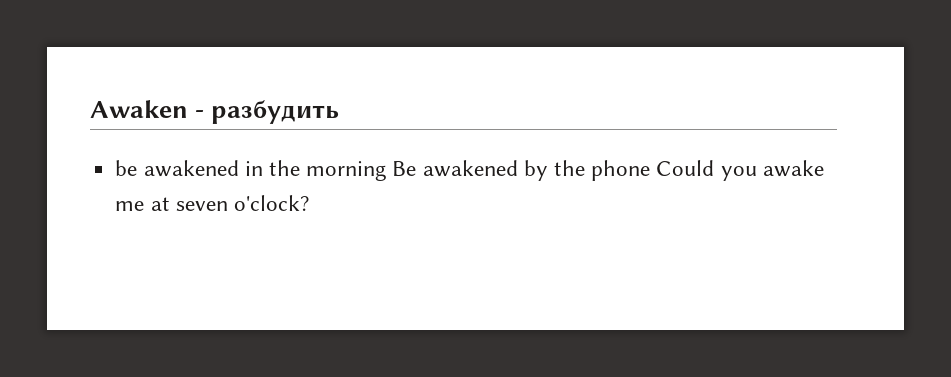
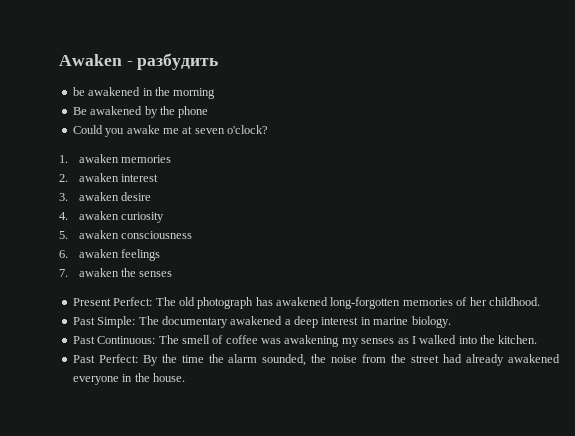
- be awakened in the morning Be awakened by the phone Could you awake me at seven o'clock?
+ be awakened in the morning
+ Be awakened by the phone
+ Could you awake me at seven o'clock?
+ 1. awaken memories
+ 2. awaken interest
+ 3. awaken desire
+ 4. awaken curiosity
+ 5. awaken consciousness
+ 6. awaken feelings
+ 7. awaken the senses
+ Present Perfect: The old photograph has awakened long-forgotten memories of her childhood.
+ Past Simple: The documentary awakened a deep interest in marine biology.
+ Past Continuous: The smell of coffee was awakening my senses as I walked into the kitchen.
+ Past Perfect: By the time the alarm sounded, the noise from the street had already awakened everyone in the house.

